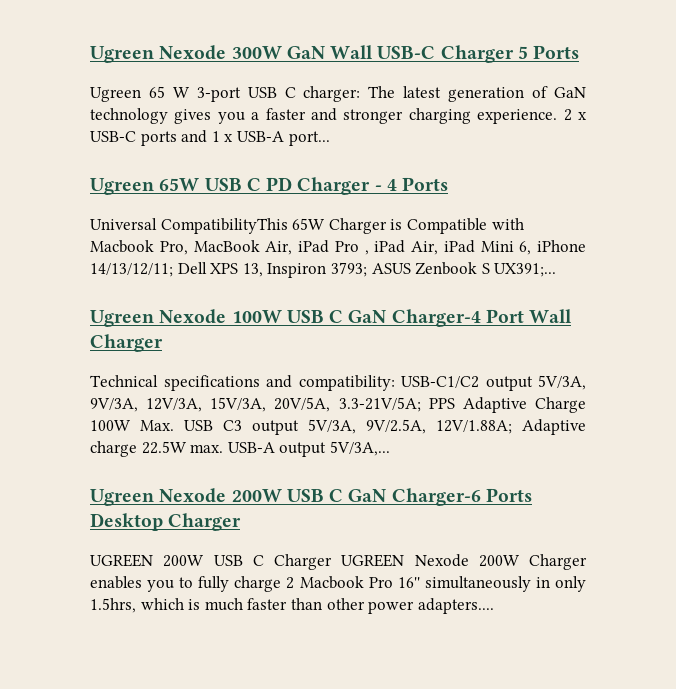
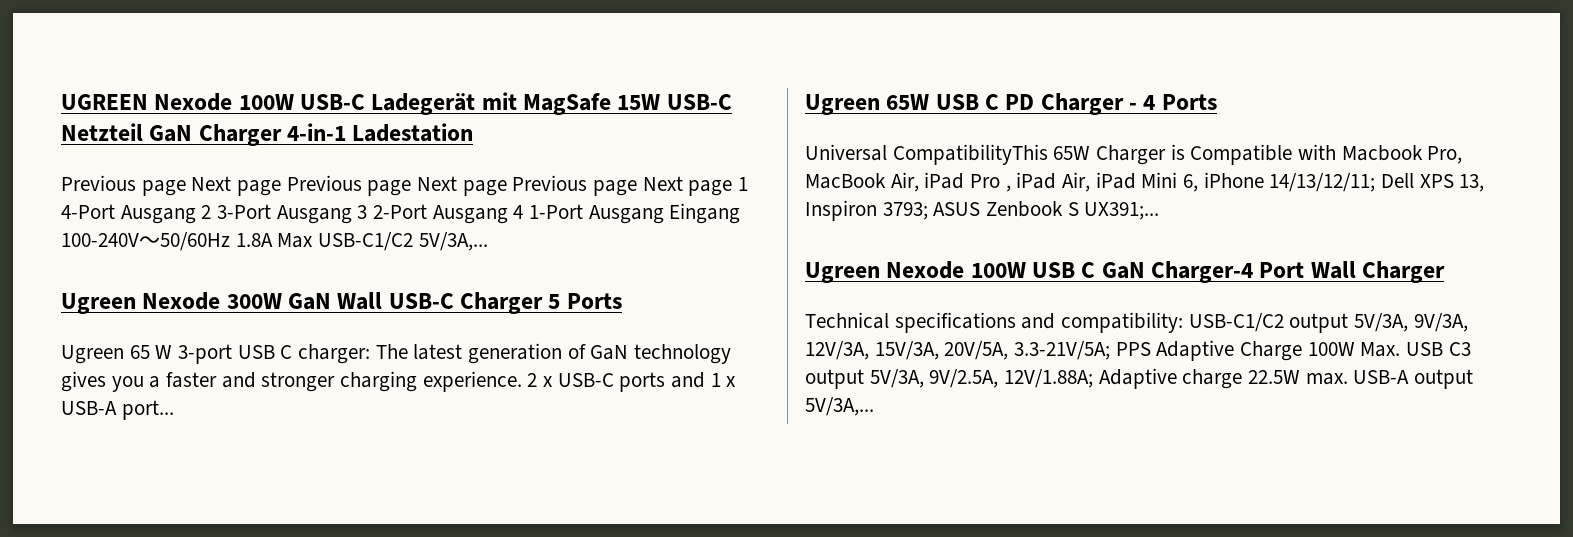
+ UGREEN Nexode 100W USB-C Ladegerät mit MagSafe 15W USB-C Netzteil GaN Charger 4-in-1 Ladestation
+ Previous page Next page Previous page Next page Previous page Next page 1 4-Port Ausgang 2 3-Port Ausgang 3 2-Port Ausgang 4 1-Port Ausgang Eingang 100-240V～50/60Hz 1.8A Max USB-C1/C2 5V/3A,...
- Ugreen Nexode 200W USB C GaN Charger-6 Ports Desktop Charger
- UGREEN 200W USB C Charger UGREEN Nexode 200W Charger enables you to fully charge 2 Macbook Pro 16'' simultaneously in only 1.5hrs, which is much faster than other power adapters....

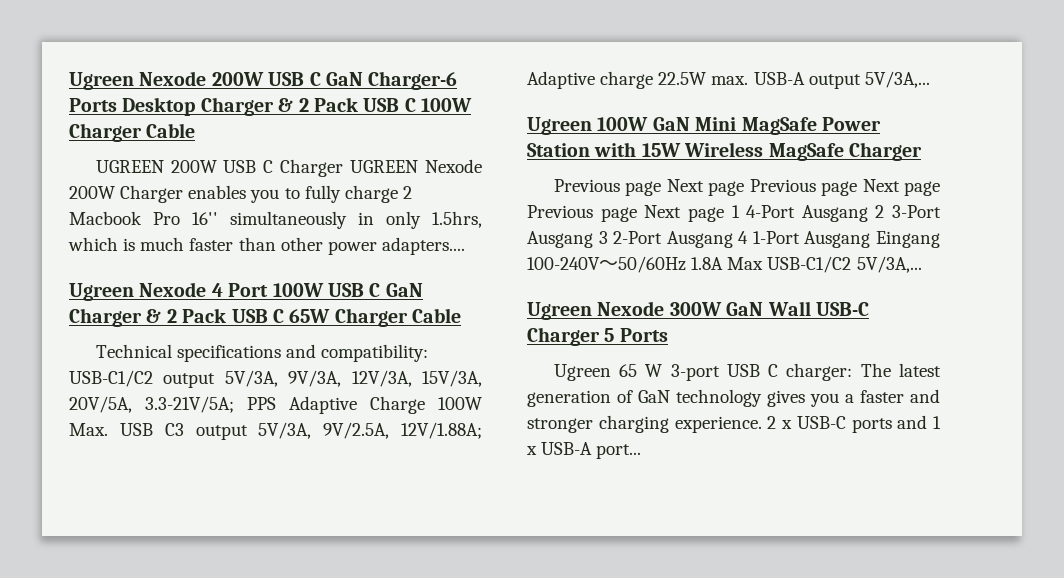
- UGREEN Nexode 100W USB-C Ladegerät mit MagSafe 15W USB-C Netzteil GaN Charger 4-in-1 Ladestation
+ Ugreen Nexode 200W USB C GaN Charger-6 Ports Desktop Charger & 2 Pack USB C 100W Charger Cable
+ UGREEN 200W USB C Charger UGREEN Nexode 200W Charger enables you to fully charge 2 Macbook Pro 16'' simultaneously in only 1.5hrs, which is much faster than other power adapters....
+ Ugreen Nexode 4 Port 100W USB C GaN Charger & 2 Pack USB C 65W Charger Cable
+ Technical specifications and compatibility: USB-C1/C2 output 5V/3A, 9V/3A, 12V/3A, 15V/3A, 20V/5A, 3.3-21V/5A; PPS Adaptive Charge 100W Max. USB C3 output 5V/3A, 9V/2.5A, 12V/1.88A; Adaptive charge 22.5W max. USB-A output 5V/3A,...
+ Ugreen 100W GaN Mini MagSafe Power Station with 15W Wireless MagSafe Charger
- Ugreen 65W USB C PD Charger - 4 Ports
- Universal CompatibilityThis 65W Charger is Compatible with Macbook Pro, MacBook Air, iPad Pro , iPad Air, iPad Mini 6, iPhone 14/13/12/11; Dell XPS 13, Inspiron 3793; ASUS Zenbook S UX391;...
- Ugreen Nexode 100W USB C GaN Charger-4 Port Wall Charger
- Technical specifications and compatibility: USB-C1/C2 output 5V/3A, 9V/3A, 12V/3A, 15V/3A, 20V/5A, 3.3-21V/5A; PPS Adaptive Charge 100W Max. USB C3 output 5V/3A, 9V/2.5A, 12V/1.88A; Adaptive charge 22.5W max. USB-A output 5V/3A,...

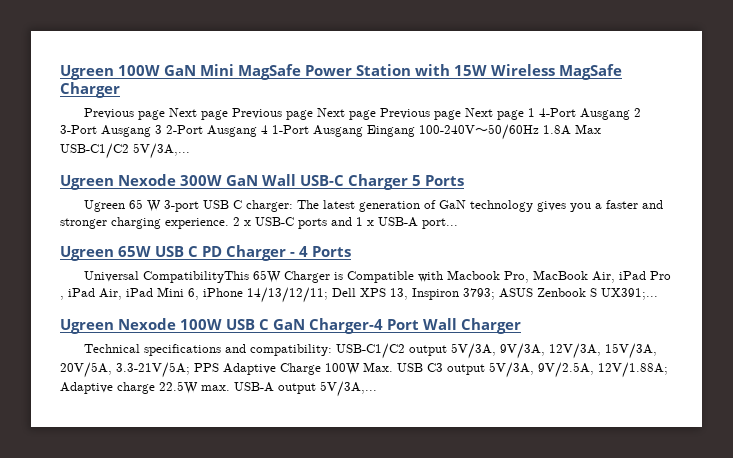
- Ugreen Nexode 200W USB C GaN Charger-6 Ports Desktop Charger & 2 Pack USB C 100W Charger Cable
- UGREEN 200W USB C Charger UGREEN Nexode 200W Charger enables you to fully charge 2 Macbook Pro 16'' simultaneously in only 1.5hrs, which is much faster than other power adapters....
- Ugreen Nexode 4 Port 100W USB C GaN Charger & 2 Pack USB C 65W Charger Cable
- Technical specifications and compatibility: USB-C1/C2 output 5V/3A, 9V/3A, 12V/3A, 15V/3A, 20V/5A, 3.3-21V/5A; PPS Adaptive Charge 100W Max. USB C3 output 5V/3A, 9V/2.5A, 12V/1.88A; Adaptive charge 22.5W max. USB-A output 5V/3A,...
+ Ugreen 65W USB C PD Charger - 4 Ports
+ Universal CompatibilityThis 65W Charger is Compatible with Macbook Pro, MacBook Air, iPad Pro , iPad Air, iPad Mini 6, iPhone 14/13/12/11; Dell XPS 13, Inspiron 3793; ASUS Zenbook S UX391;...
+ Ugreen Nexode 100W USB C GaN Charger-4 Port Wall Charger
+ Technical specifications and compatibility: USB-C1/C2 output 5V/3A, 9V/3A, 12V/3A, 15V/3A, 20V/5A, 3.3-21V/5A; PPS Adaptive Charge 100W Max. USB C3 output 5V/3A, 9V/2.5A, 12V/1.88A; Adaptive charge 22.5W max. USB-A output 5V/3A,...

